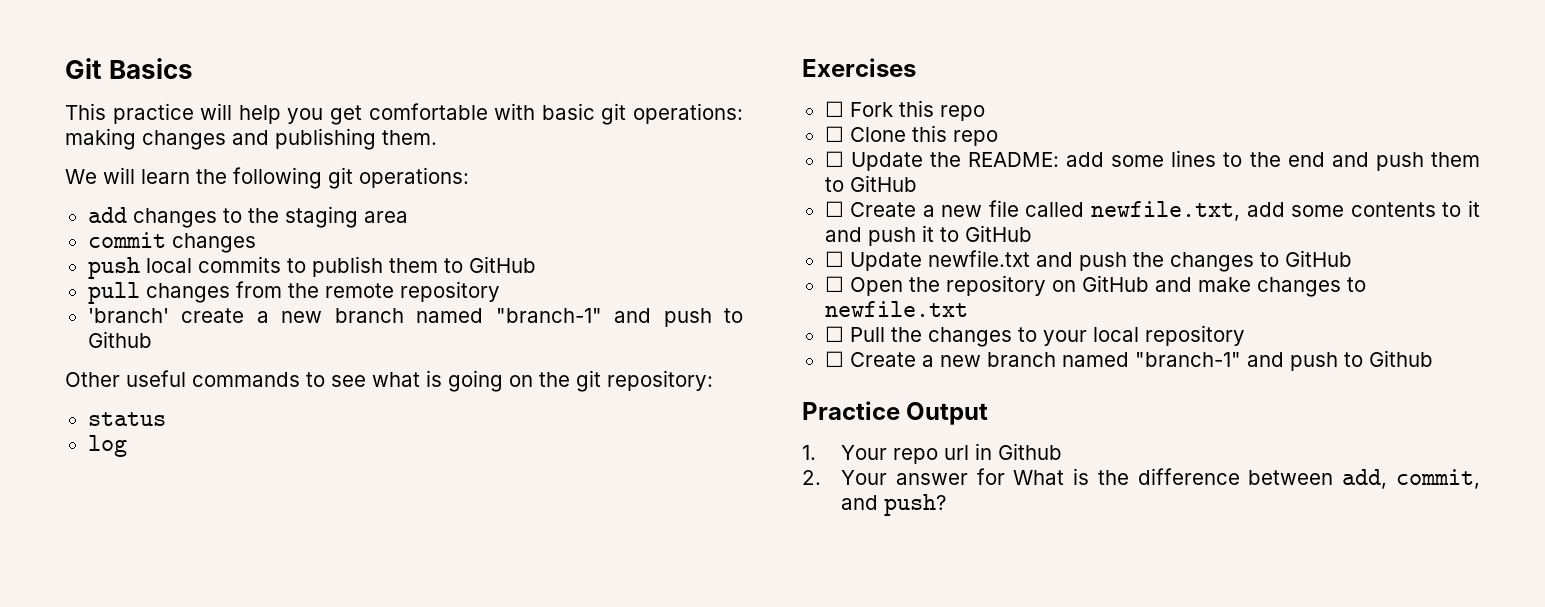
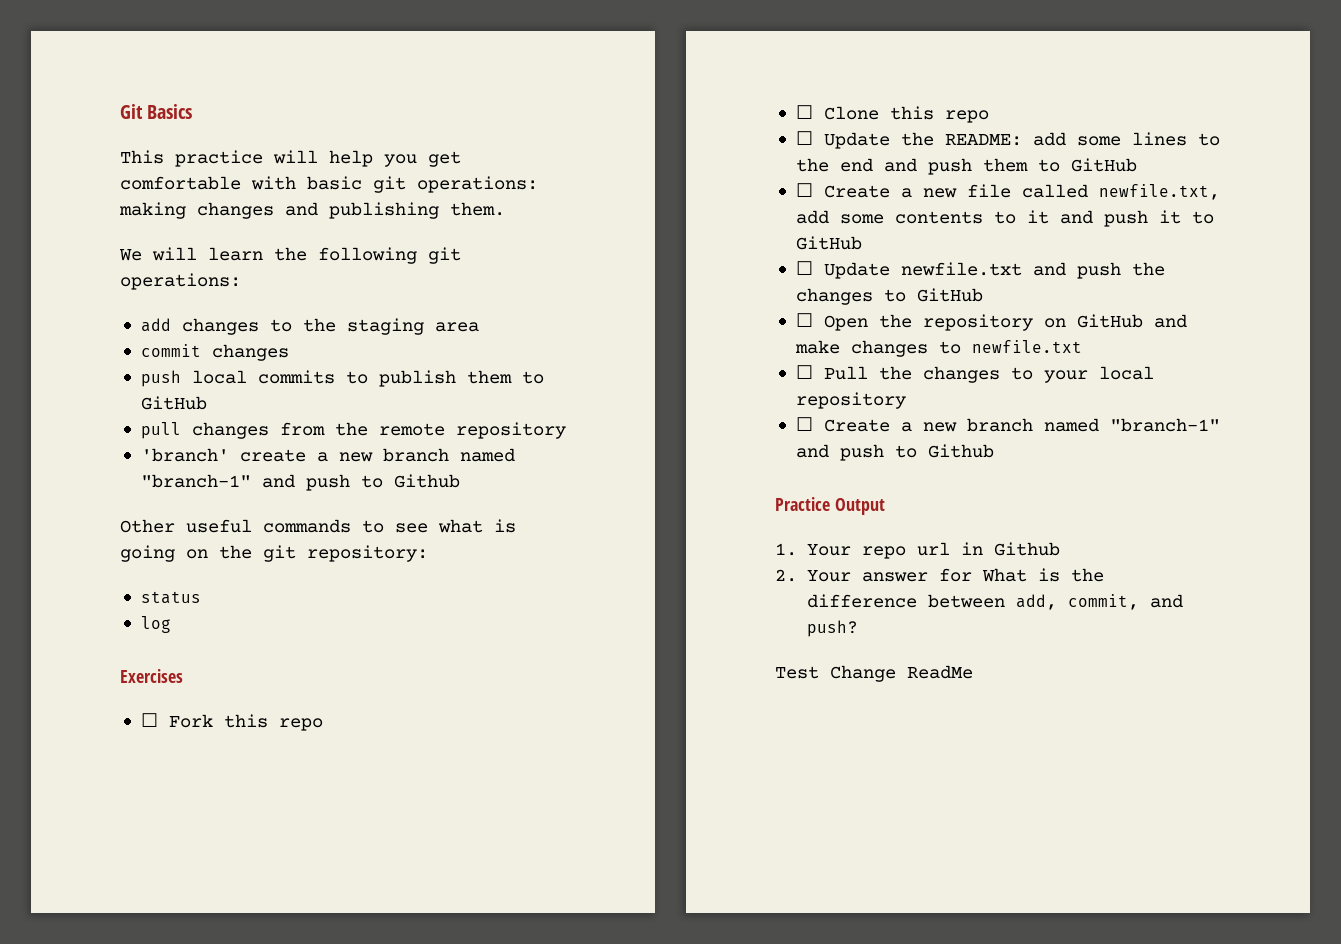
+ Test Change ReadMe

